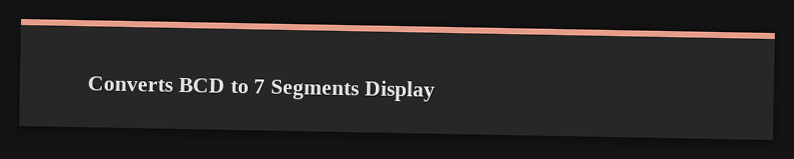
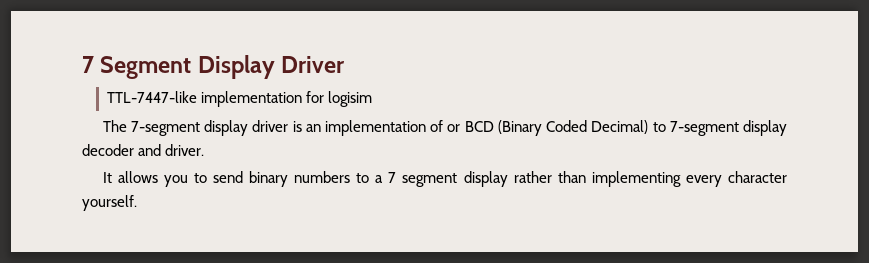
- Converts BCD to 7 Segments Display
+ 7 Segment Display Driver
+ TTL-7447-like implementation for logisim
+ The 7-segment display driver is an implementation of or BCD (Binary Coded Decimal) to 7-segment display decoder and driver.
+ It allows you to send binary numbers to a 7 segment display rather than implementing every character yourself.

